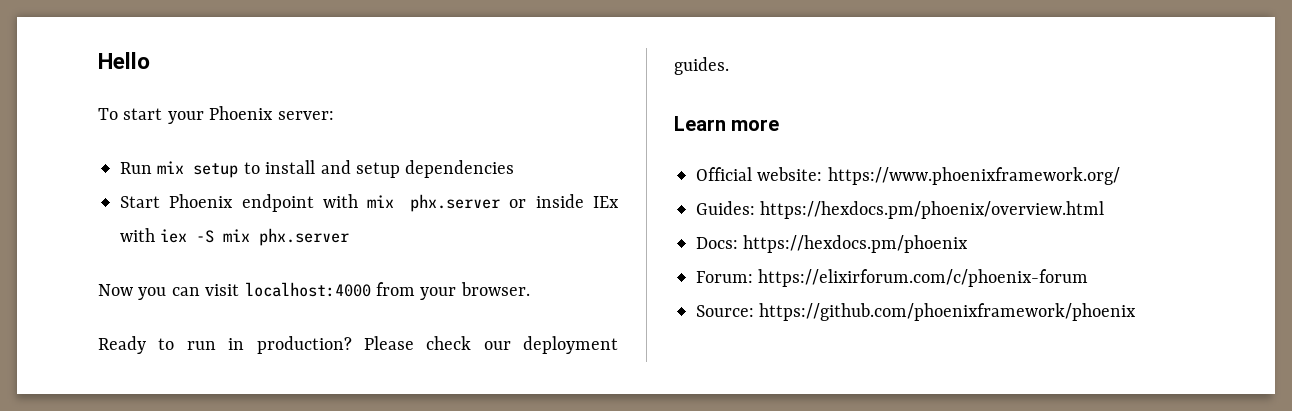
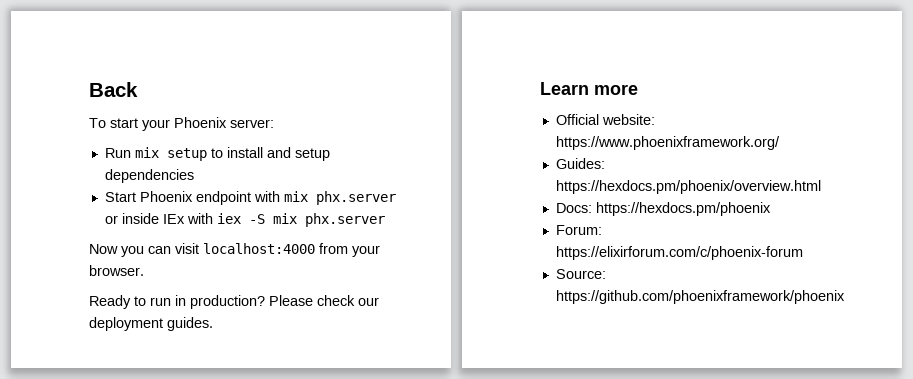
- Hello
+ Back

